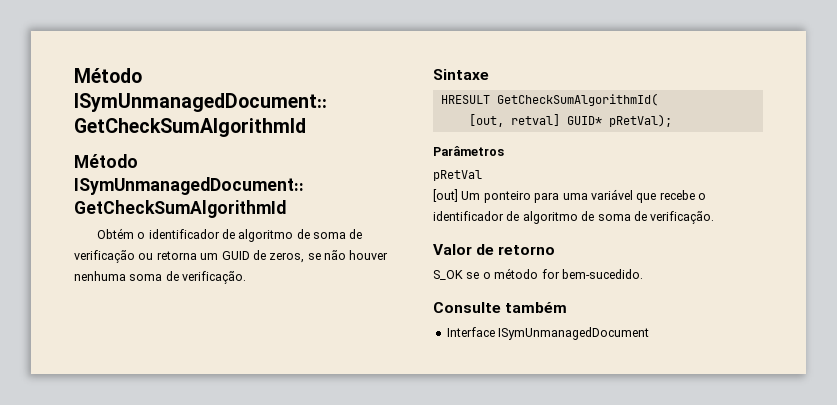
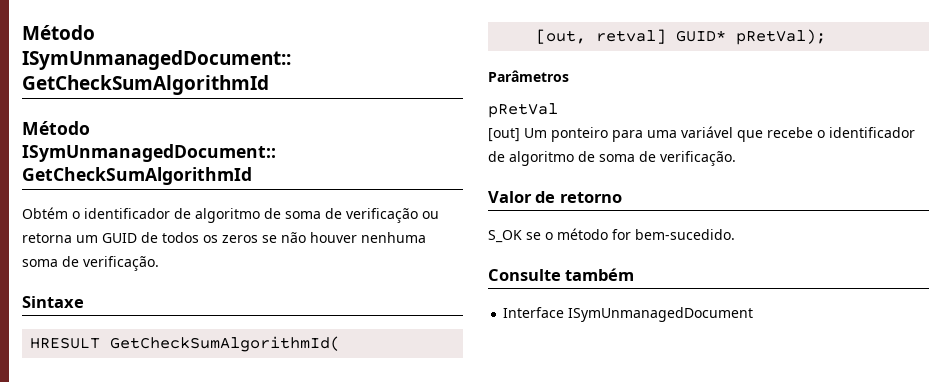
- Obtém o identificador de algoritmo de soma de verificação ou retorna um GUID de zeros, se não houver nenhuma soma de verificação.
+ Obtém o identificador de algoritmo de soma de verificação ou retorna um GUID de todos os zeros se não houver nenhuma soma de verificação.

